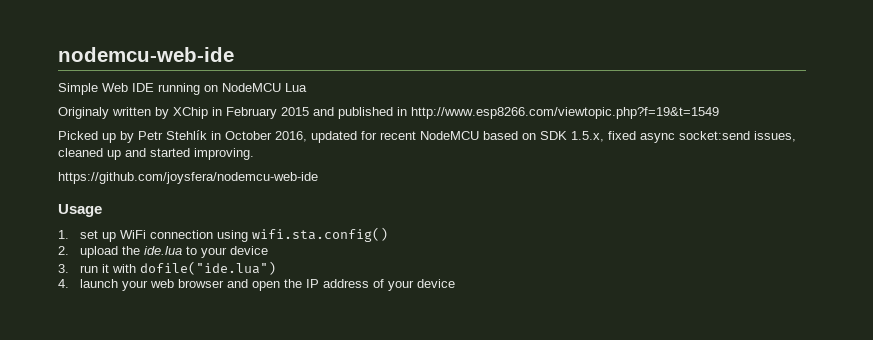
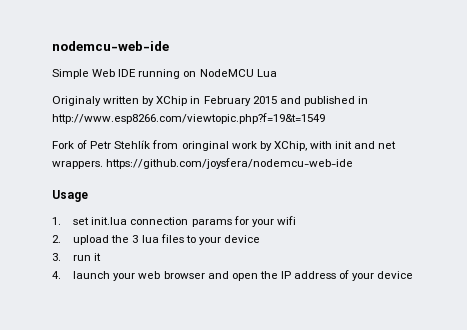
- Picked up by Petr Stehlík in October 2016, updated for recent NodeMCU based on SDK 1.5.x, fixed async socket:send issues, cleaned up and started improving.
- https://github.com/joysfera/nodemcu-web-ide
+ Fork of Petr Stehlík from oringinal work by XChip, with init and net wrappers. https://github.com/joysfera/nodemcu-web-ide
  Usage
- 1. set up WiFi connection using wifi.sta.config()
+ 1. set init.lua connection params for your wifi
- 2. upload the ide.lua to your device
+ 2. upload the 3 lua files to your device
- 3. run it with dofile("ide.lua")
+ 3. run it

